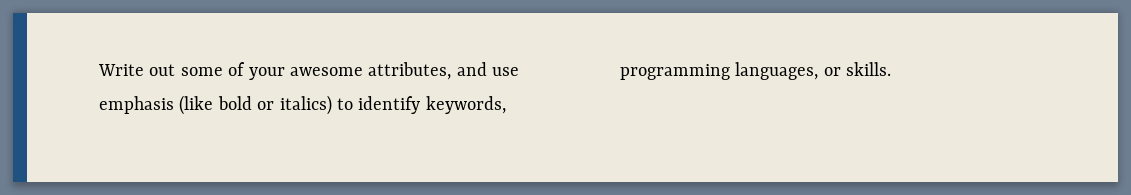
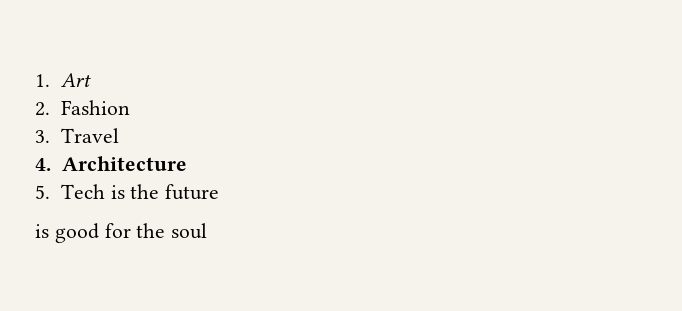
- Write out some of your awesome attributes, and use emphasis (like bold or italics) to identify keywords, programming languages, or skills.
+ 1. Art
+ 2. Fashion
+ 3. Travel
+ 4. Architecture
+ 5. Tech is the future
+ is good for the soul

